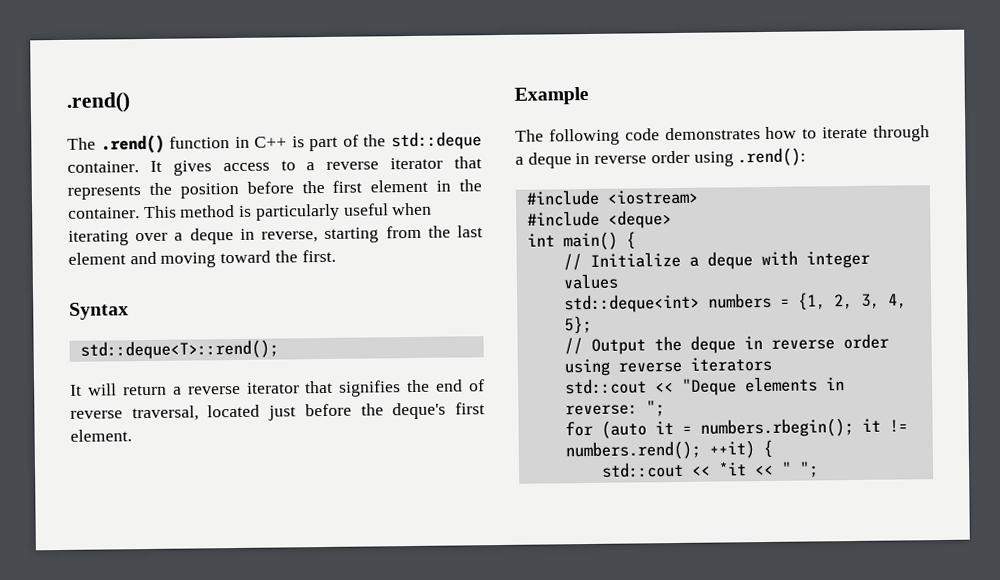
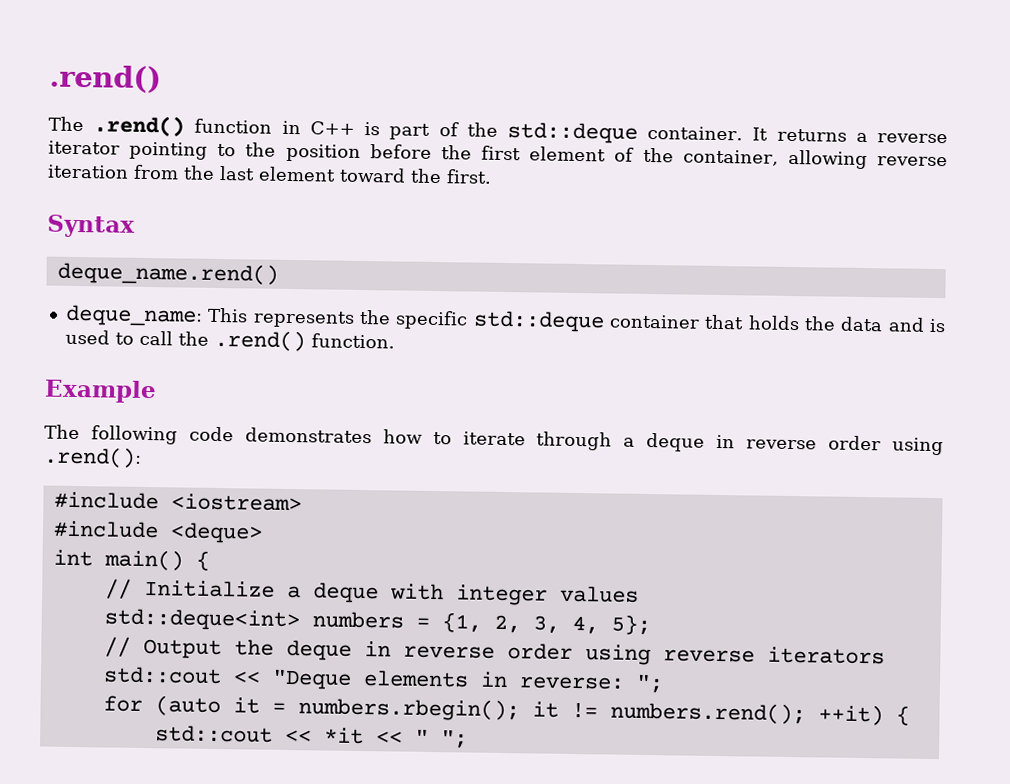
- It gives access to a reverse iterator that represents the position before the first element in the container. This method is particularly useful when iterating over a deque in reverse, starting from the last element and moving toward the first.
+ It returns a reverse iterator pointing to the position before the first element of the container, allowing reverse iteration from the last element toward the first.
- std::deque<T>::rend();
- It will return a reverse iterator that signifies the end of reverse traversal, located just before the deque's first element.
+ deque_name.rend()
+ deque_name: This represents the specific std::deque container that holds the data and is used to call the .rend() function.

